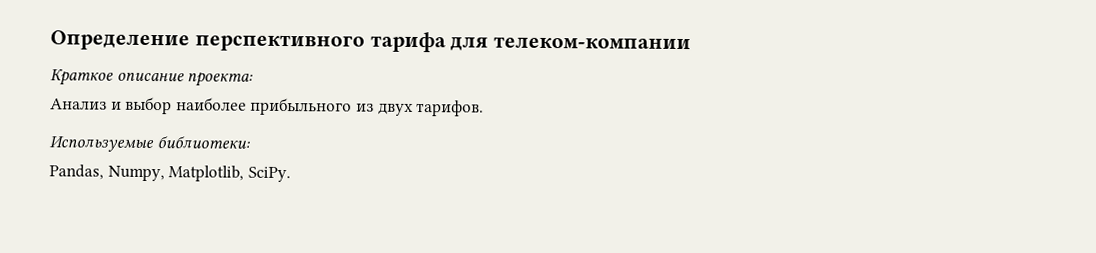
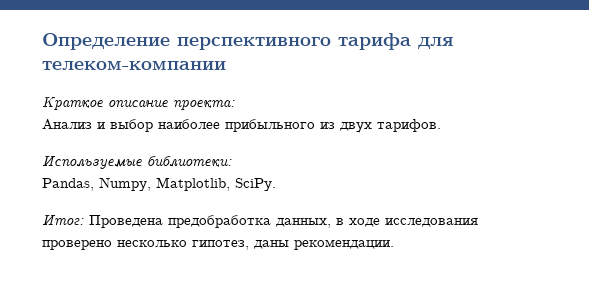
+ Итог: Проведена предобработка данных, в ходе исследования проверено несколько гипотез, даны рекомендации.

